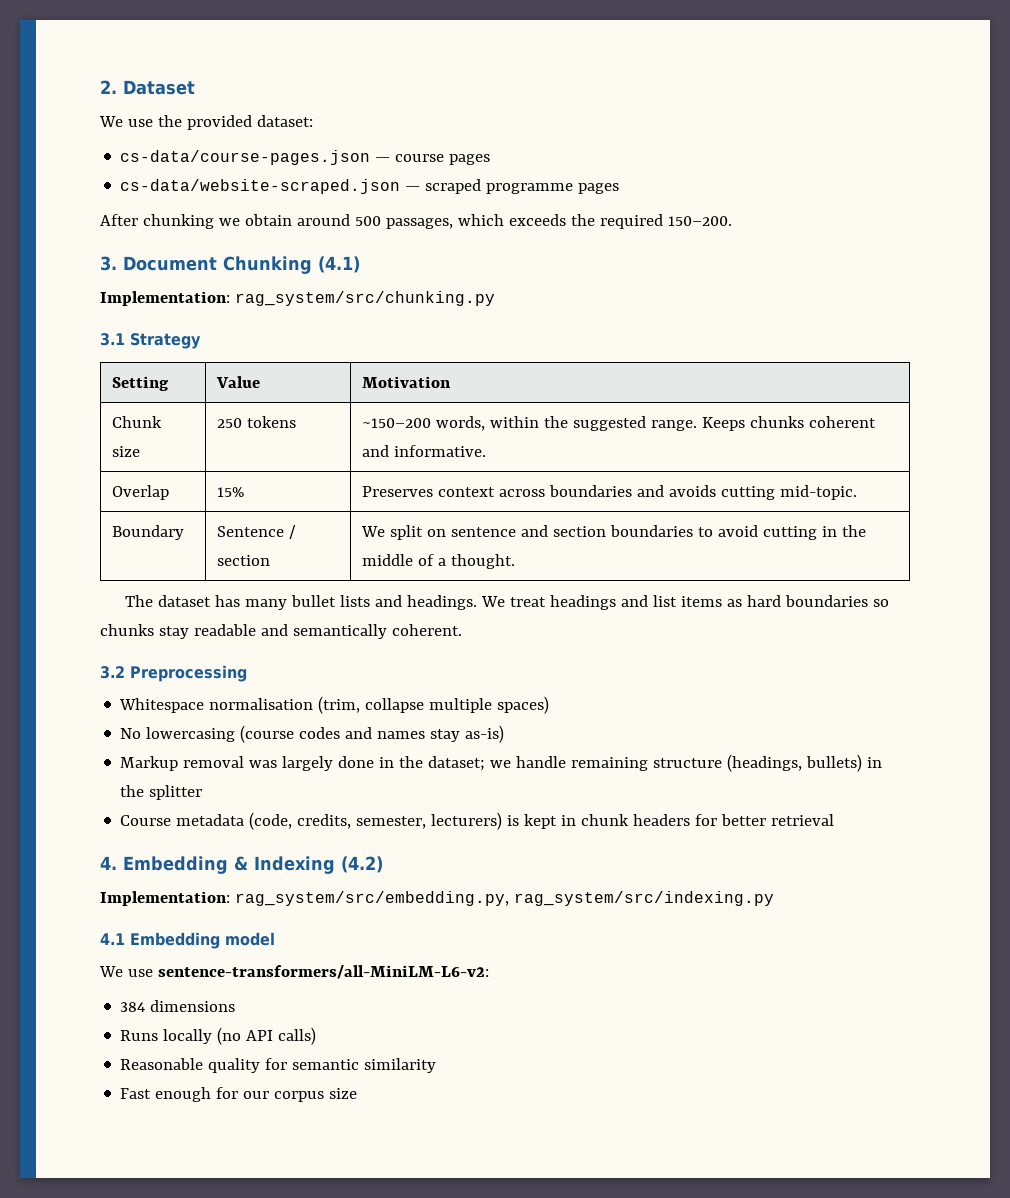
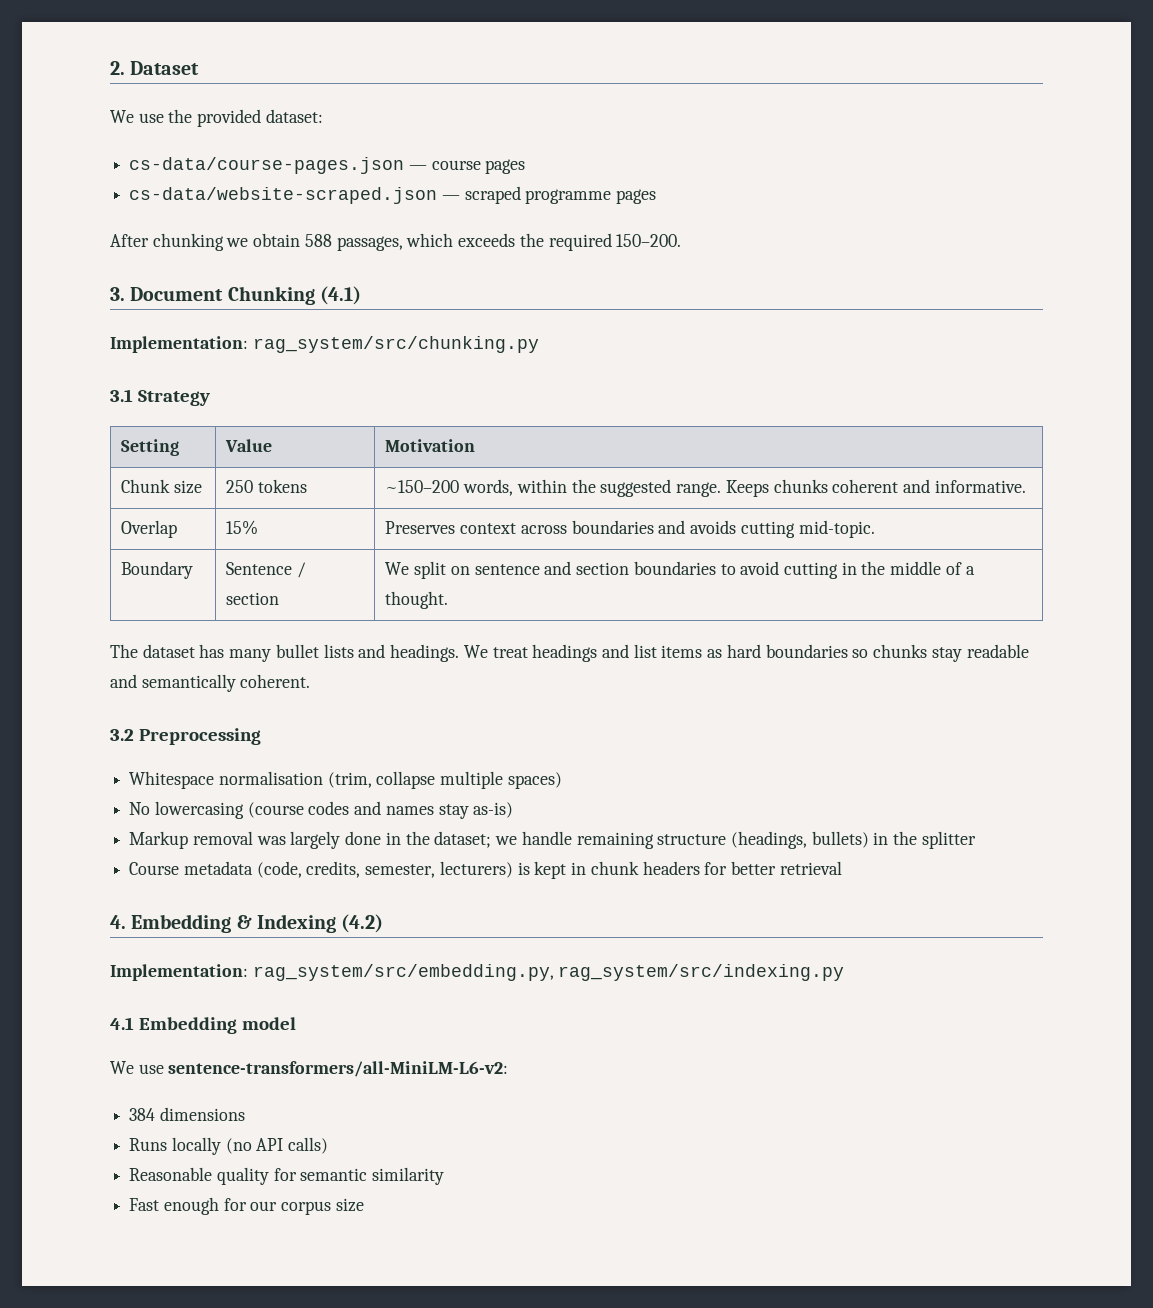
- After chunking we obtain around 500 passages, which exceeds the required 150–200.
+ After chunking we obtain 588 passages, which exceeds the required 150–200.

